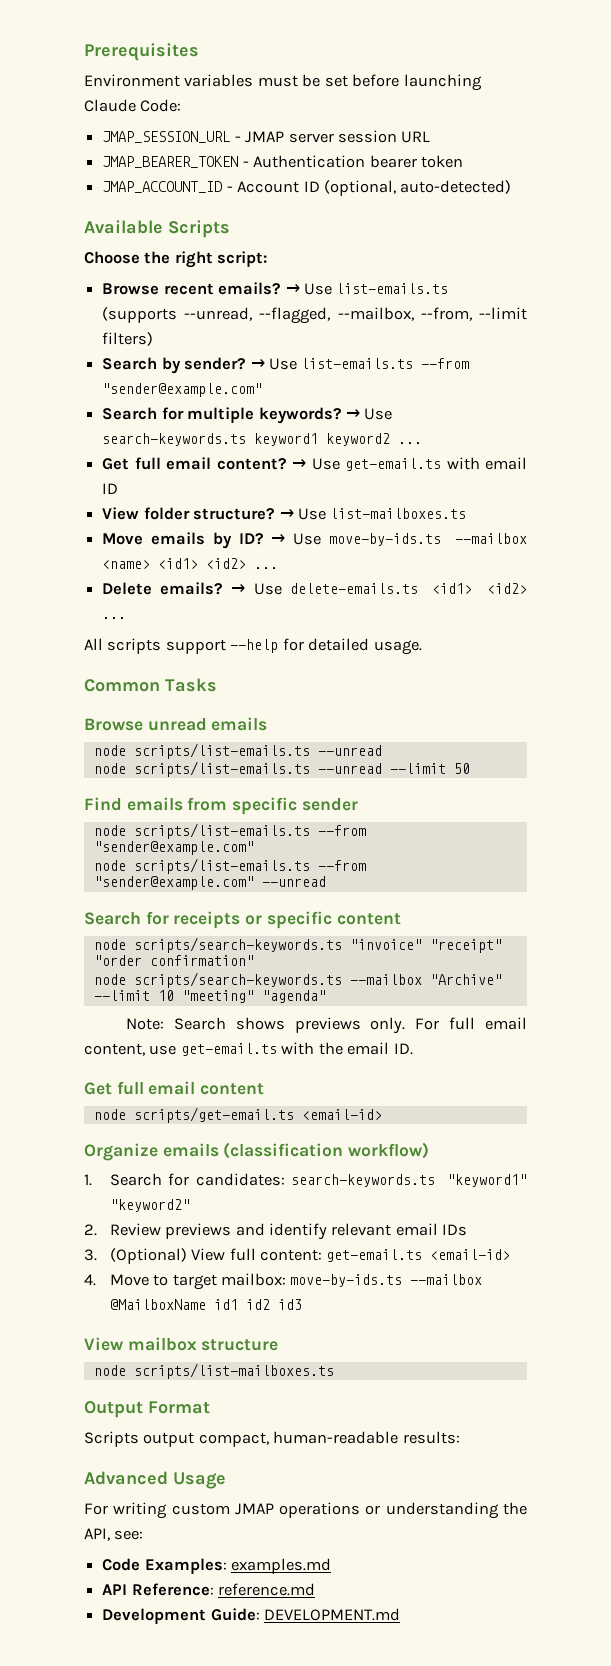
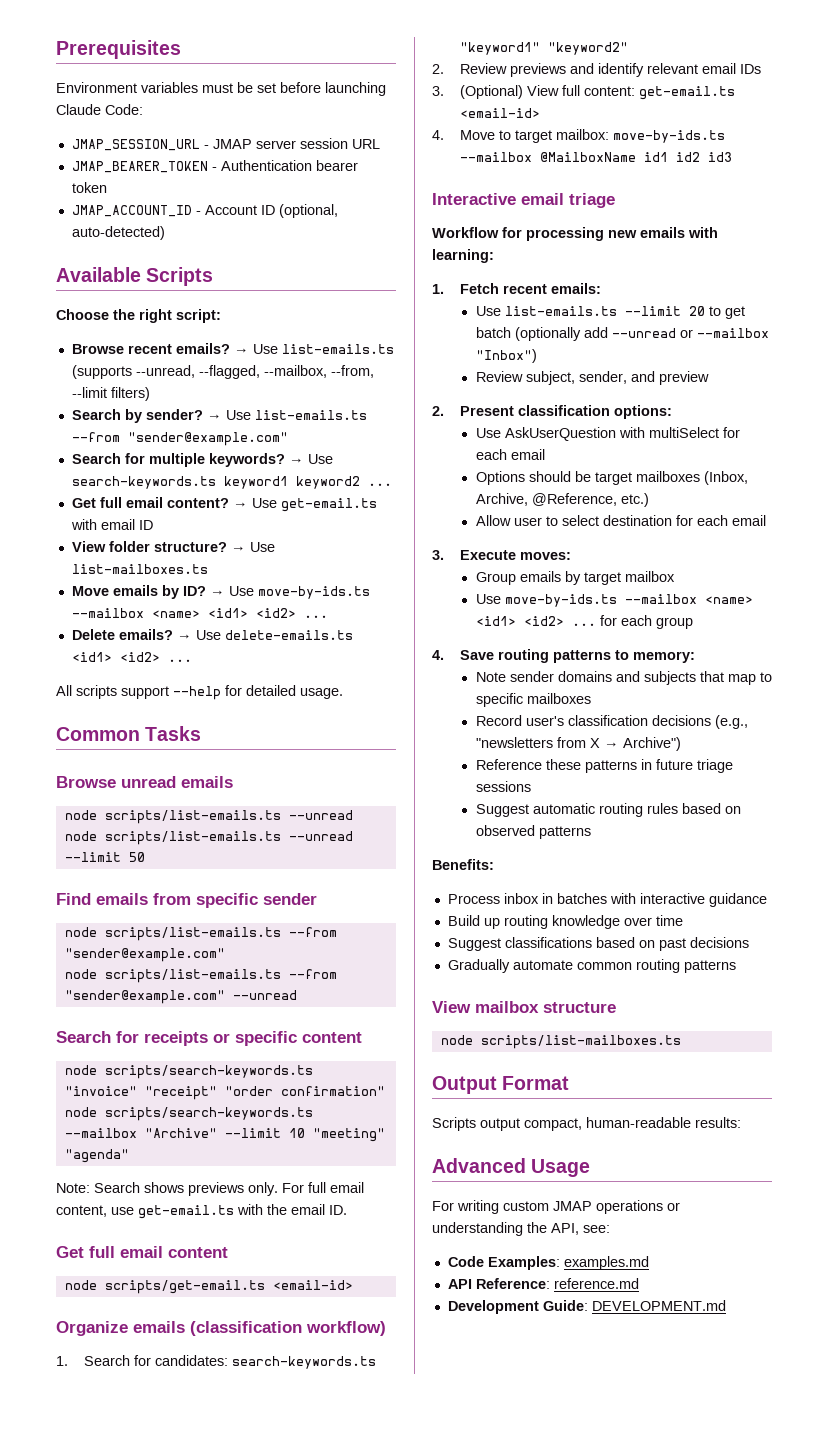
+ Interactive email triage
+ Workflow for processing new emails with learning:
+ 1. Fetch recent emails:
+ Use list-emails.ts --limit 20 to get batch (optionally add --unread or --mailbox "Inbox")
+ Review subject, sender, and preview
+ 2. Present classification options:
+ Use AskUserQuestion with multiSelect for each email
+ Options should be target mailboxes (Inbox, Archive, @Reference, etc.)
+ Allow user to select destination for each email
+ 3. Execute moves:
+ Group emails by target mailbox
+ Use move-by-ids.ts --mailbox <name> <id1> <id2> ... for each group
+ 4. Save routing patterns to memory:
+ Note sender domains and subjects that map to specific mailboxes
+ Record user's classification decisions (e.g., "newsletters from X → Archive")
+ Reference these patterns in future triage sessions
+ Suggest automatic routing rules based on observed patterns
+ Benefits:
+ Process inbox in batches with interactive guidance
+ Build up routing knowledge over time
+ Suggest classifications based on past decisions
+ Gradually automate common routing patterns

